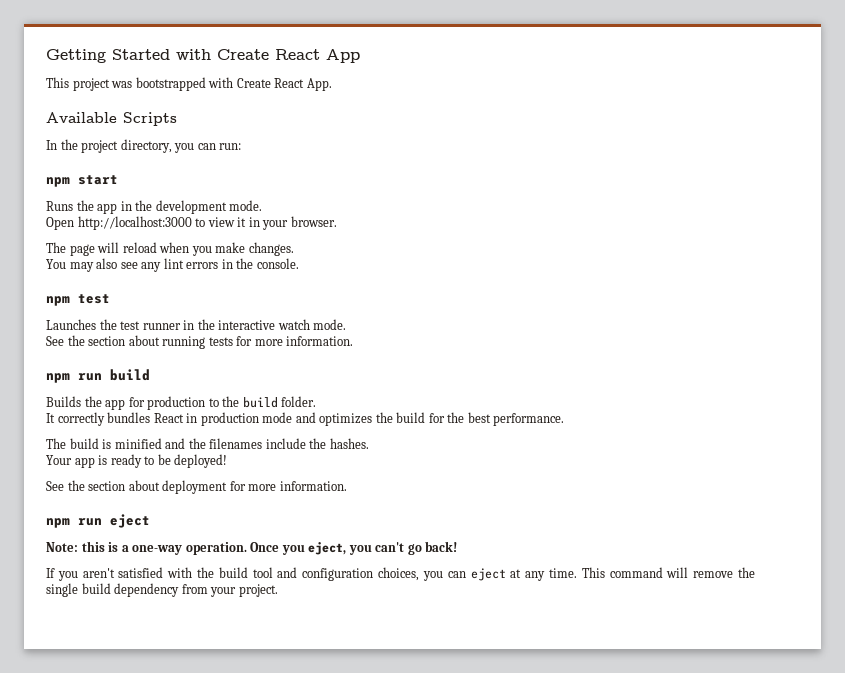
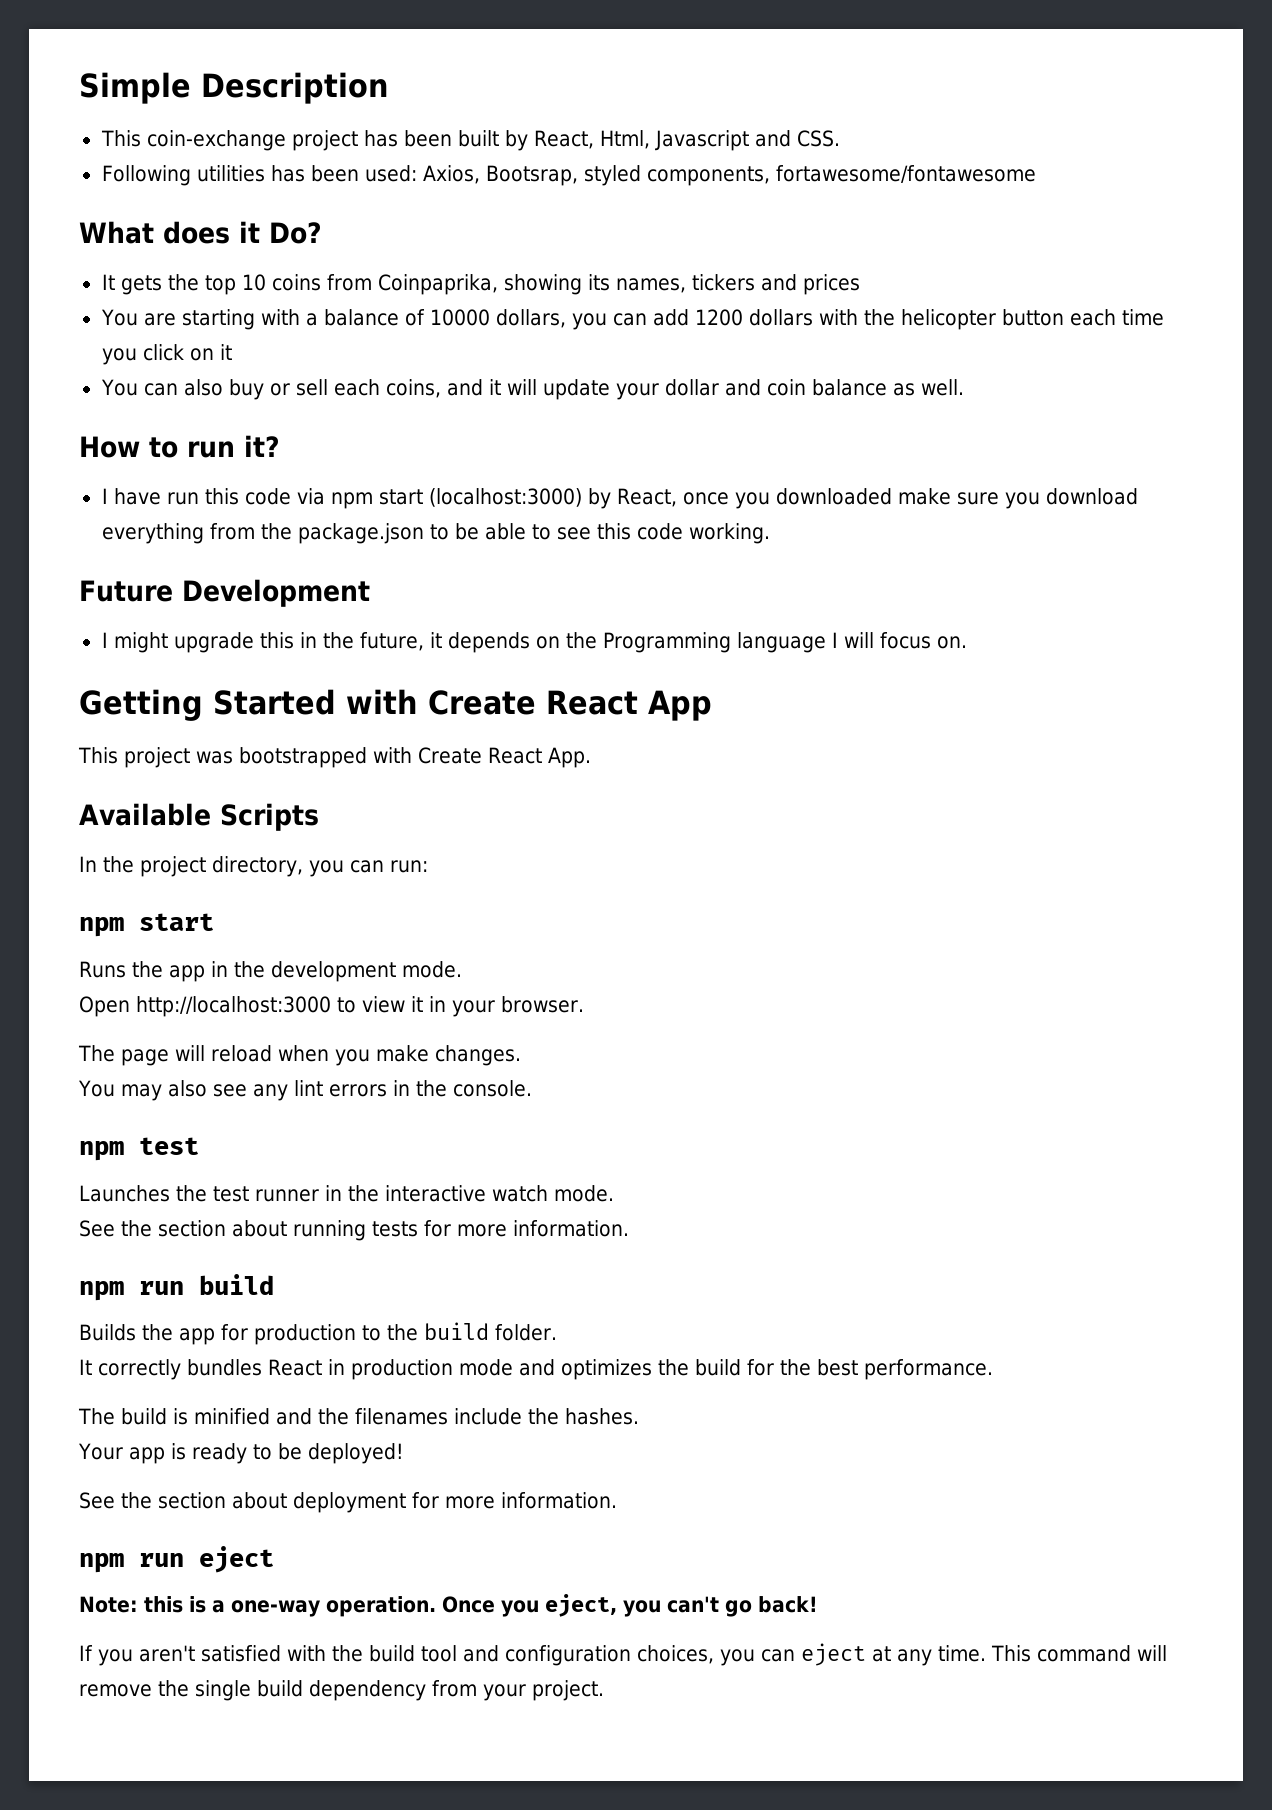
+ Simple Description
+ This coin-exchange project has been built by React, Html, Javascript and CSS.
+ Following utilities has been used: Axios, Bootsrap, styled components, fortawesome/fontawesome
+ What does it Do?
+ It gets the top 10 coins from Coinpaprika, showing its names, tickers and prices
+ You are starting with a balance of 10000 dollars, you can add 1200 dollars with the helicopter button each time you click on it
+ You can also buy or sell each coins, and it will update your dollar and coin balance as well.
+ How to run it?
+ I have run this code via npm start (localhost:3000) by React, once you downloaded make sure you download everything from the package.json to be able to see this code working.
+ Future Development
+ I might upgrade this in the future, it depends on the Programming language I will focus on.

